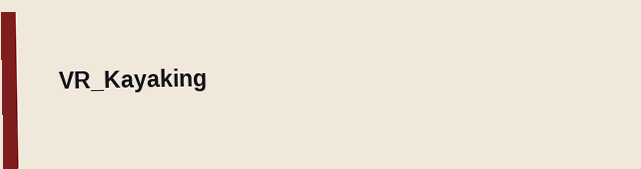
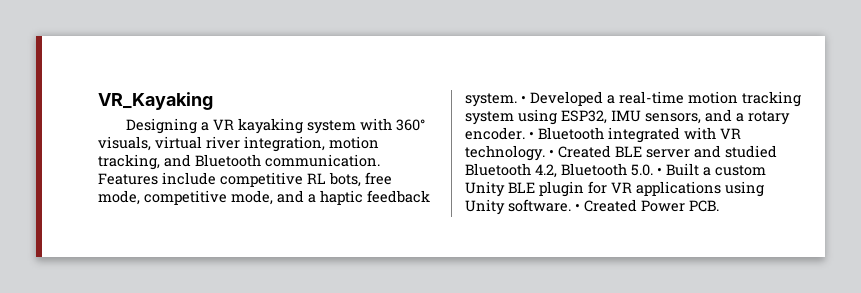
+ Designing a VR kayaking system with 360° visuals, virtual river integration, motion tracking, and Bluetooth communication. Features include competitive RL bots, free mode, competitive mode, and a haptic feedback system. • Developed a real-time motion tracking system using ESP32, IMU sensors, and a rotary encoder. • Bluetooth integrated with VR technology. • Created BLE server and studied Bluetooth 4.2, Bluetooth 5.0. • Built a custom Unity BLE plugin for VR applications using Unity software. • Created Power PCB.

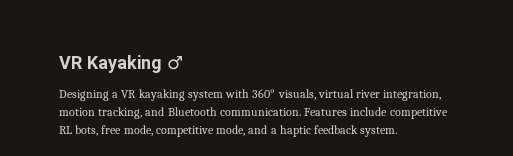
- VR_Kayaking
+ VR Kayaking ♂
- • Developed a real-time motion tracking system using ESP32, IMU sensors, and a rotary encoder. • Bluetooth integrated with VR technology. • Created BLE server and studied Bluetooth 4.2, Bluetooth 5.0. • Built a custom Unity BLE plugin for VR applications using Unity software. • Created Power PCB.

